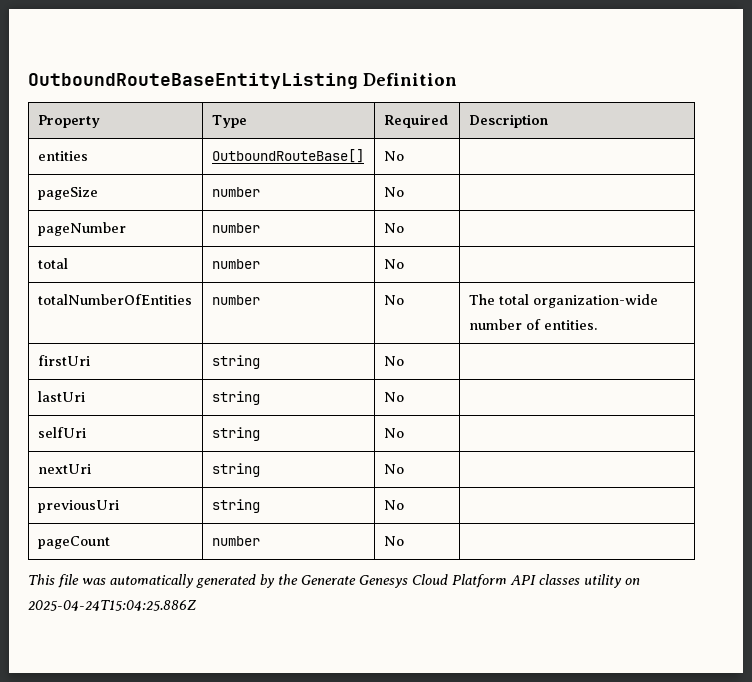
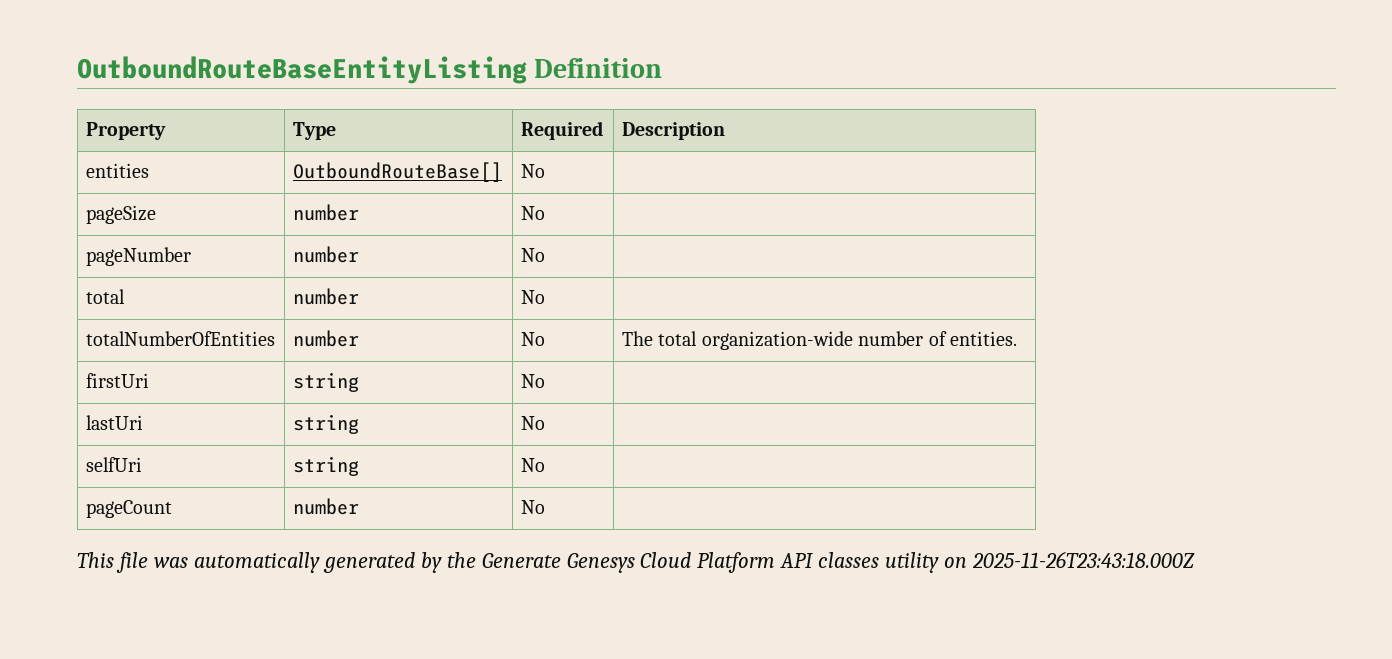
- nextUri | string | No |
- previousUri | string | No |
- This file was automatically generated by the Generate Genesys Cloud Platform API classes utility on 2025-04-24T15:04:25.886Z
+ This file was automatically generated by the Generate Genesys Cloud Platform API classes utility on 2025-11-26T23:43:18.000Z

